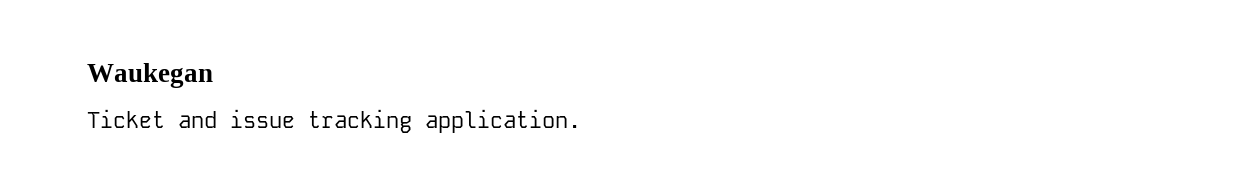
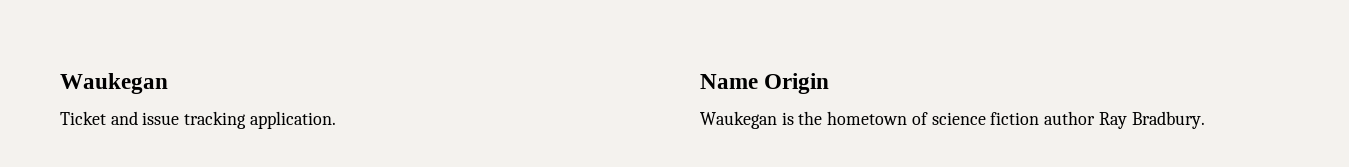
+ Name Origin
+ Waukegan is the hometown of science fiction author Ray Bradbury.

